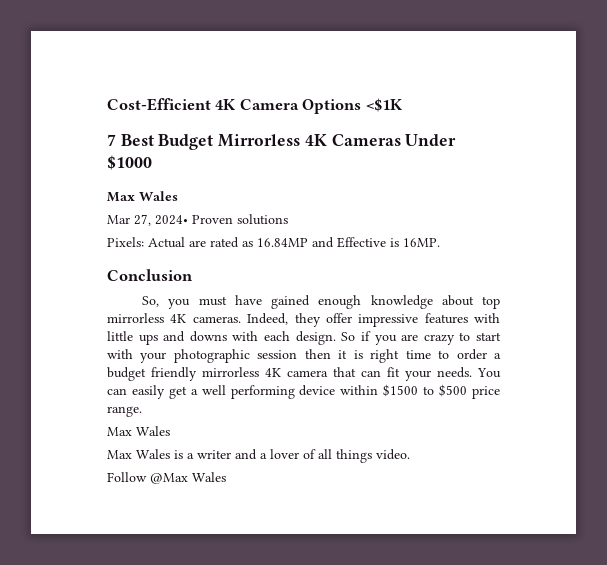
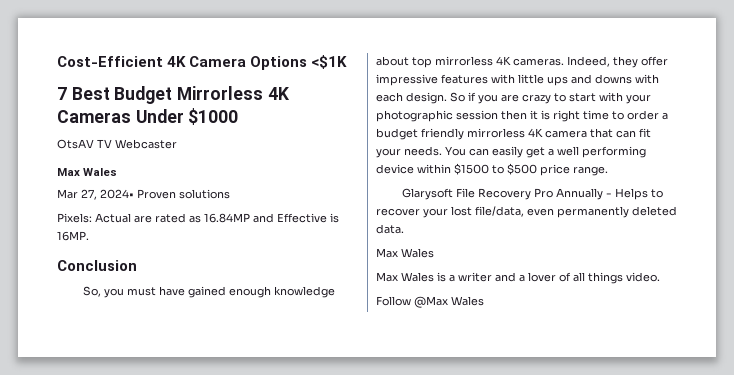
+ OtsAV TV Webcaster
+ Glarysoft File Recovery Pro Annually - Helps to recover your lost file/data, even permanently deleted data.

